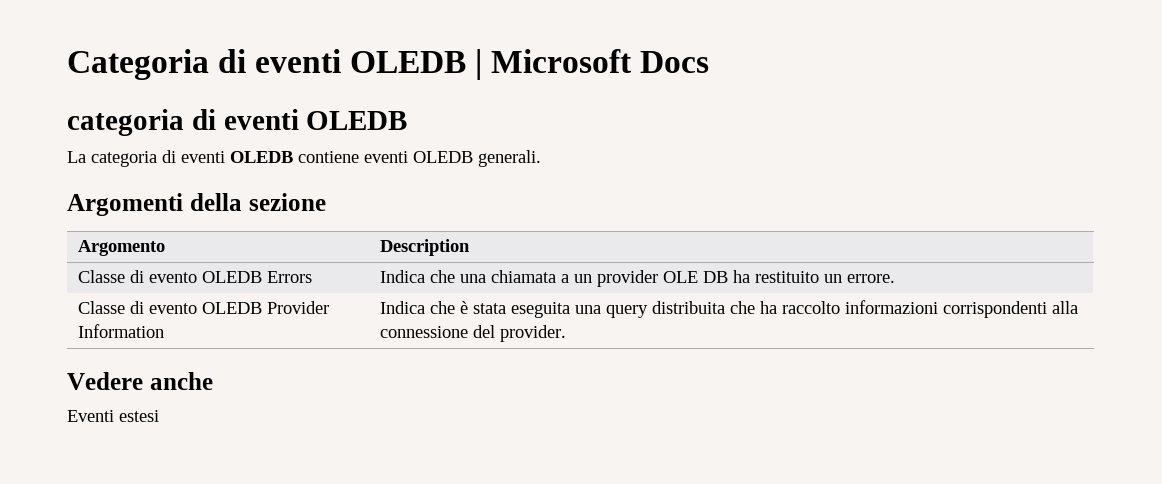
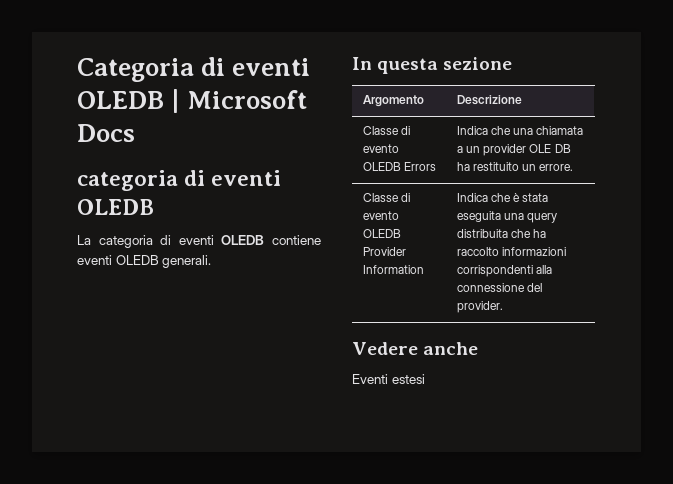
- Argomenti della sezione
+ In questa sezione
- Argomento | Description
+ Argomento | Descrizione

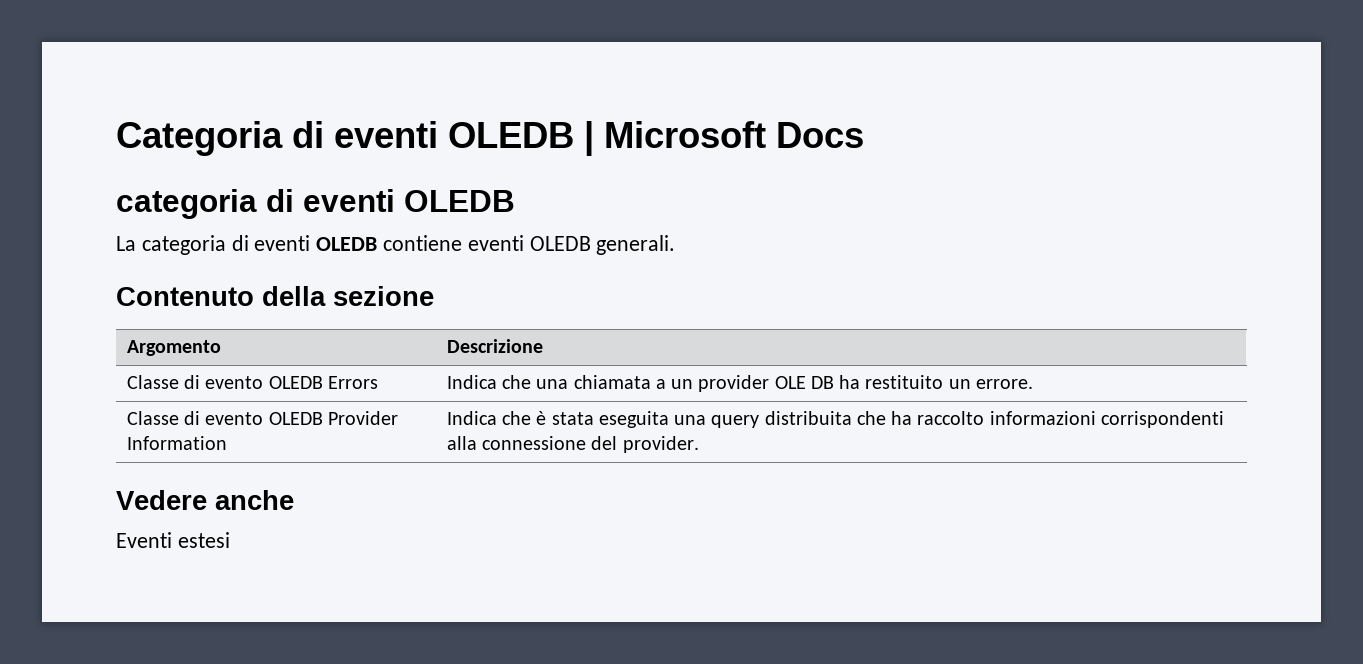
- In questa sezione
+ Contenuto della sezione

